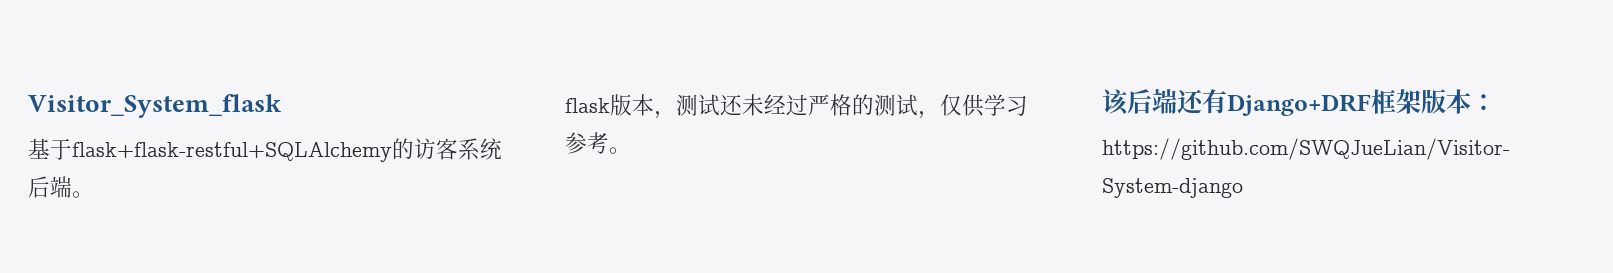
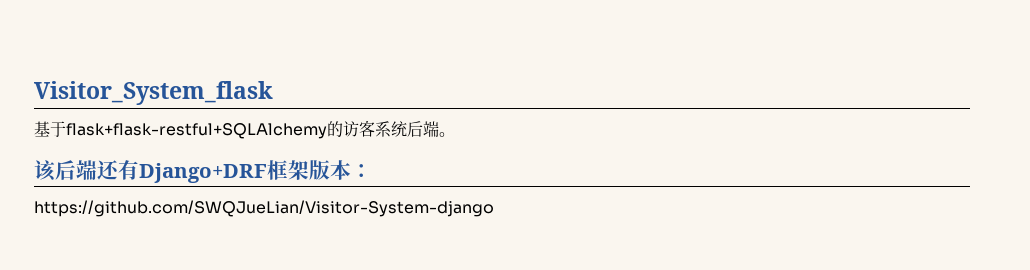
- flask版本，测试还未经过严格的测试，仅供学习参考。

